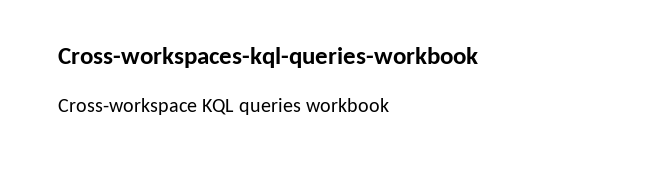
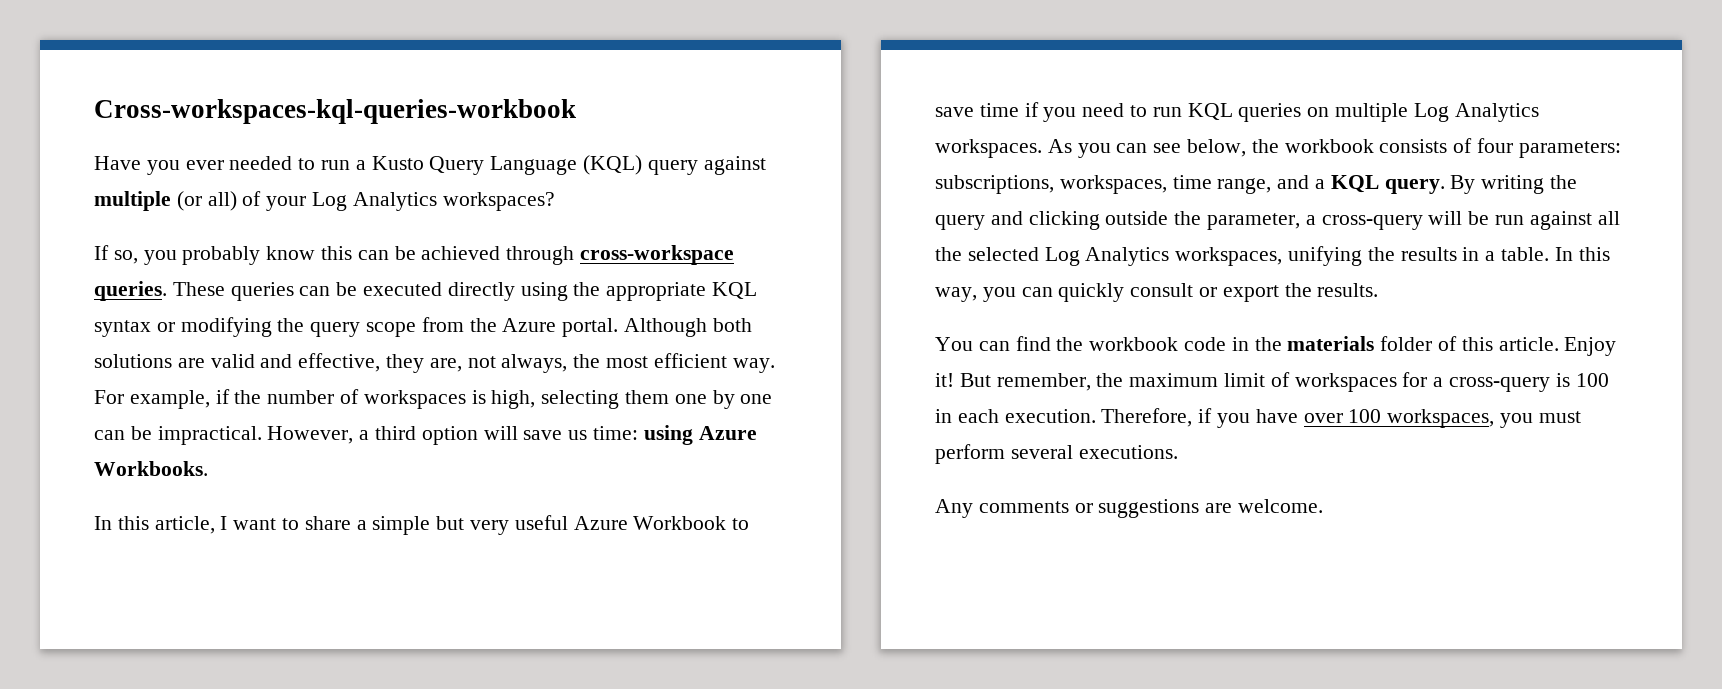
- Cross-workspace KQL queries workbook
+ Have you ever needed to run a Kusto Query Language (KQL) query against multiple (or all) of your Log Analytics workspaces?
+ If so, you probably know this can be achieved through cross-workspace queries. These queries can be executed directly using the appropriate KQL syntax or modifying the query scope from the Azure portal. Although both solutions are valid and effective, they are, not always, the most efficient way. For example, if the number of workspaces is high, selecting them one by one can be impractical. However, a third option will save us time: using Azure Workbooks.
+ In this article, I want to share a simple but very useful Azure Workbook to save time if you need to run KQL queries on multiple Log Analytics workspaces. As you can see below, the workbook consists of four parameters: subscriptions, workspaces, time range, and a KQL query. By writing the query and clicking outside the parameter, a cross-query will be run against all the selected Log Analytics workspaces, unifying the results in a table. In this way, you can quickly consult or export the results.
+ You can find the workbook code in the materials folder of this article. Enjoy it! But remember, the maximum limit of workspaces for a cross-query is 100 in each execution. Therefore, if you have over 100 workspaces, you must perform several executions.
+ Any comments or suggestions are welcome.

